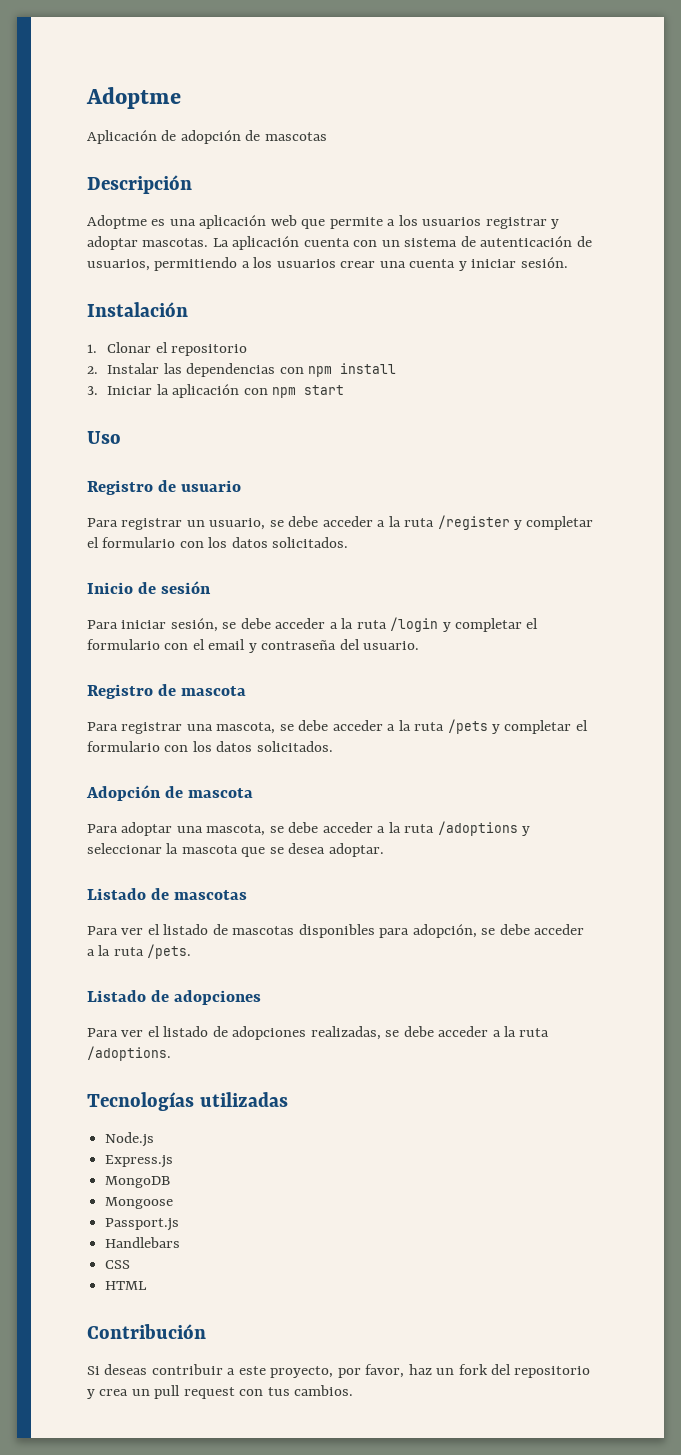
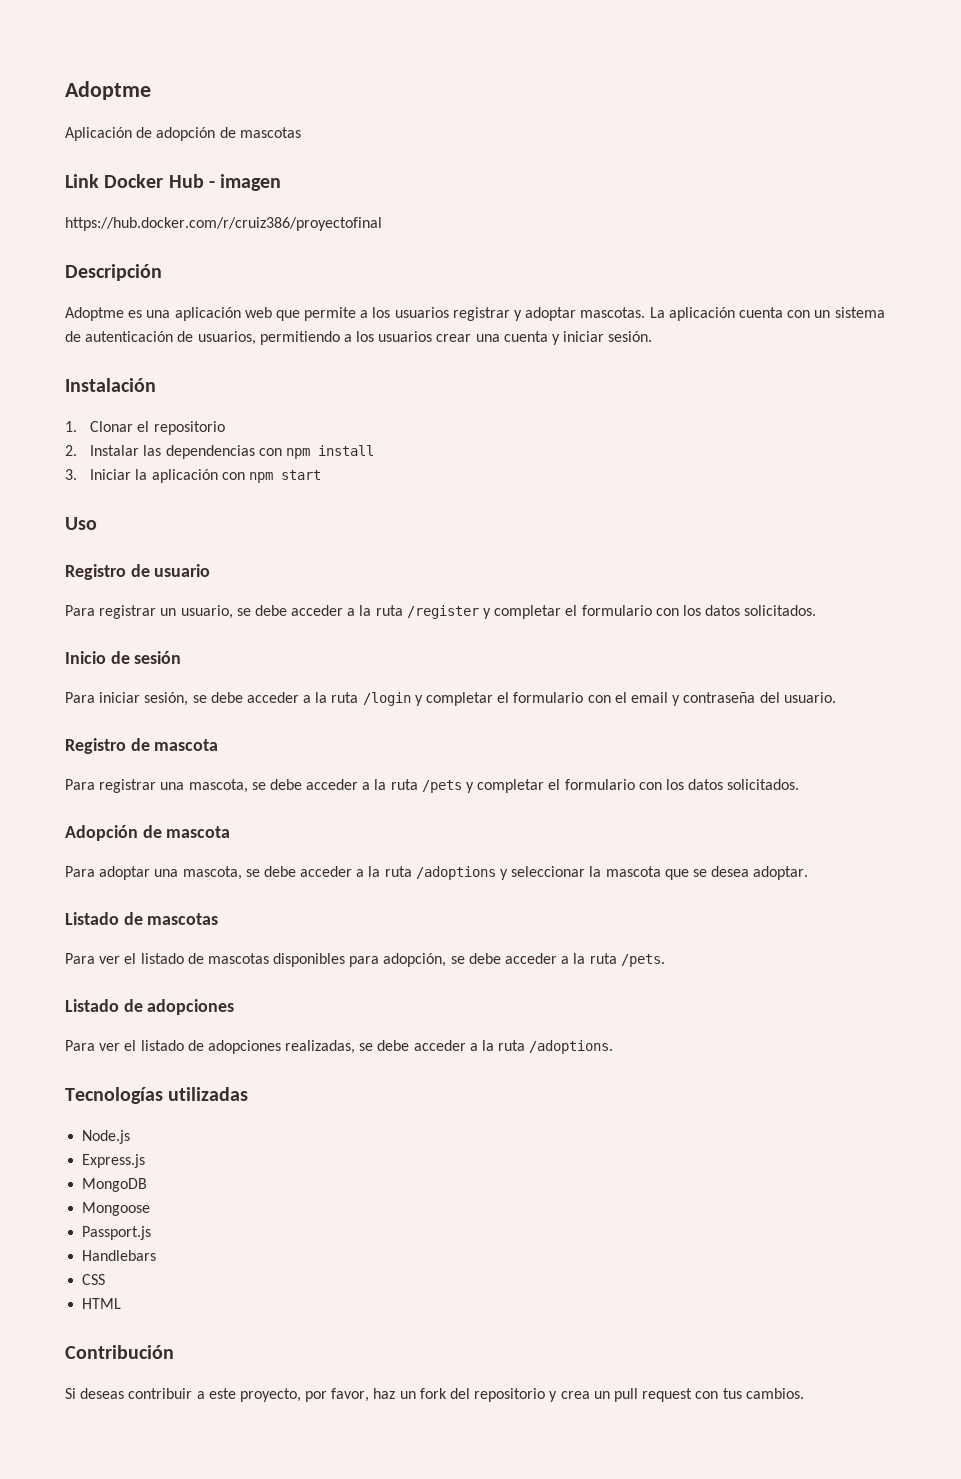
+ Link Docker Hub - imagen
+ https://hub.docker.com/r/cruiz386/proyectofinal

